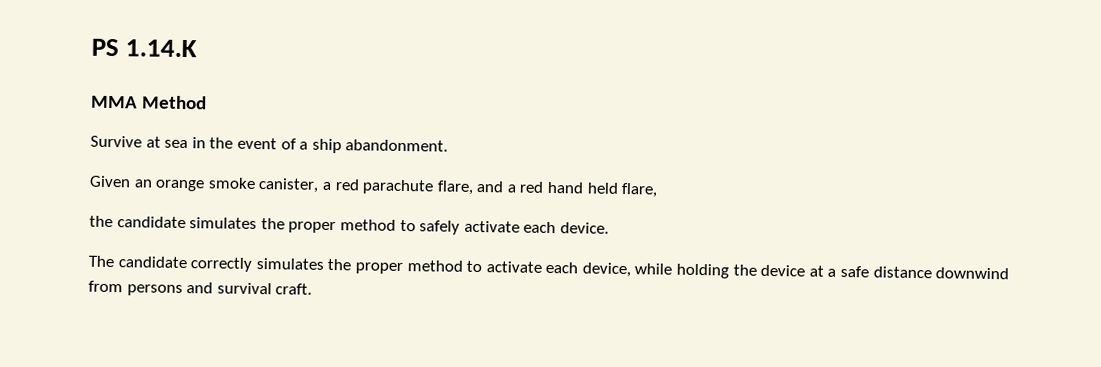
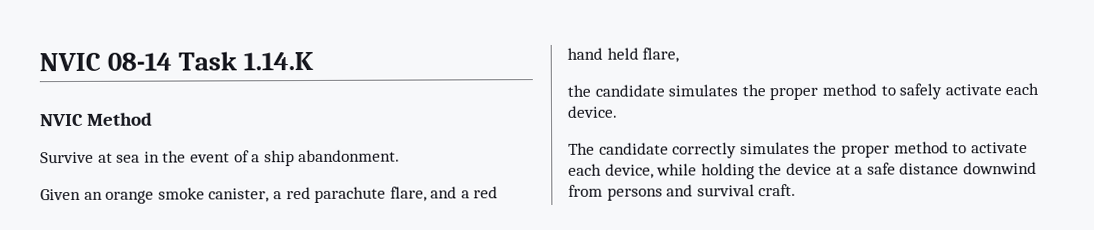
- PS 1.14.K
+ NVIC 08-14 Task 1.14.K
- MMA Method
+ NVIC Method

